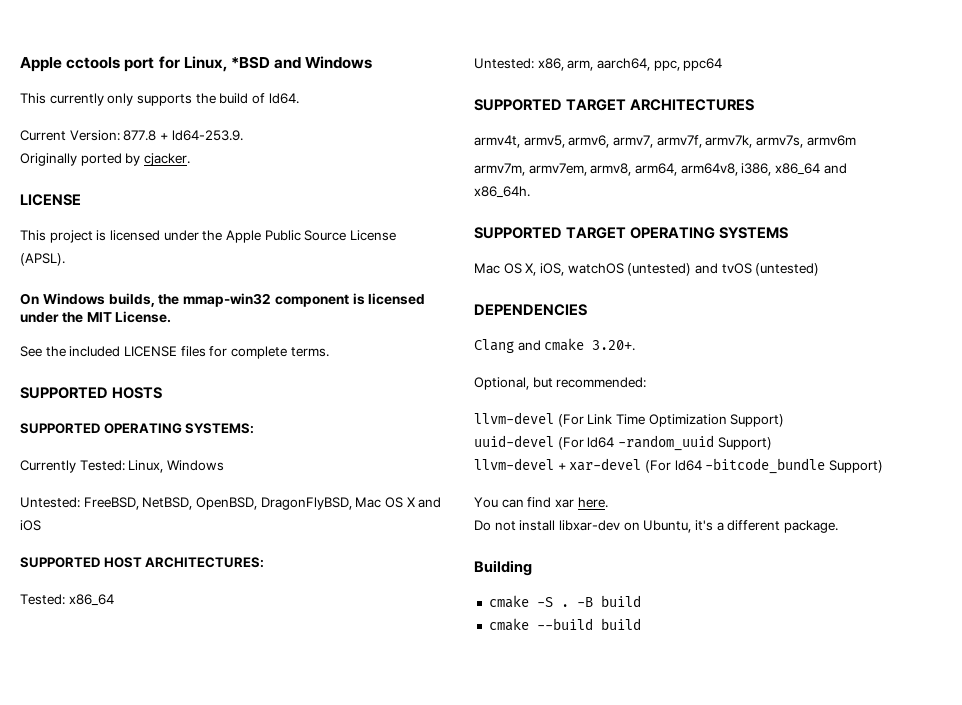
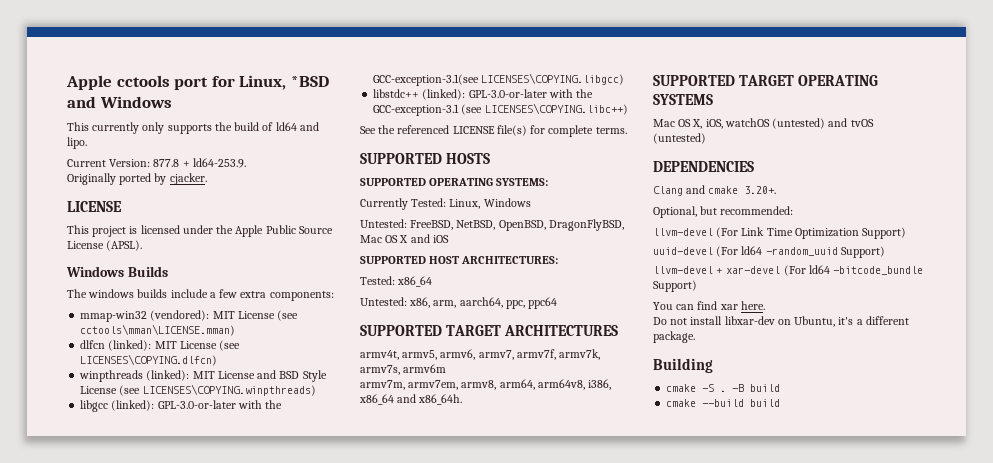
- This currently only supports the build of ld64.
+ This currently only supports the build of ld64 and lipo.
- On Windows builds, the mmap-win32 component is licensed under the MIT License.
+ Windows Builds
+ The windows builds include a few extra components:
+ mmap-win32 (vendored): MIT License (see cctools\mman\LICENSE.mman)
+ dlfcn (linked): MIT License (see LICENSES\COPYING.dlfcn)
+ winpthreads (linked): MIT License and BSD Style License (see LICENSES\COPYING.winpthreads)
+ libgcc (linked): GPL-3.0-or-later with the GCC-exception-3.1(see LICENSES\COPYING.libgcc)
+ libstdc++ (linked): GPL-3.0-or-later with the GCC-exception-3.1 (see LICENSES\COPYING.libc++)
- See the included LICENSE files for complete terms.
+ See the referenced LICENSE file(s) for complete terms.

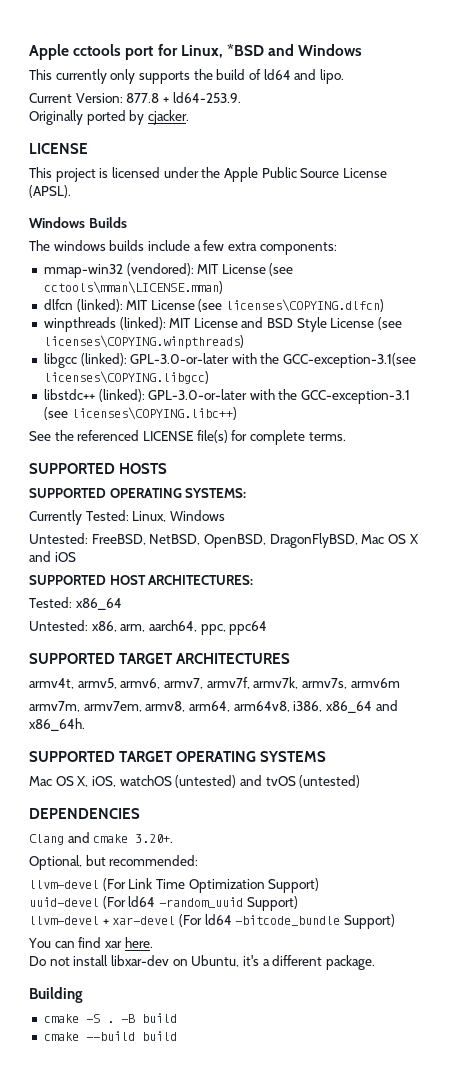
- dlfcn (linked): MIT License (see LICENSES\COPYING.dlfcn)
+ dlfcn (linked): MIT License (see licenses\COPYING.dlfcn)
- winpthreads (linked): MIT License and BSD Style License (see LICENSES\COPYING.winpthreads)
+ winpthreads (linked): MIT License and BSD Style License (see licenses\COPYING.winpthreads)
- libgcc (linked): GPL-3.0-or-later with the GCC-exception-3.1(see LICENSES\COPYING.libgcc)
+ libgcc (linked): GPL-3.0-or-later with the GCC-exception-3.1(see licenses\COPYING.libgcc)
- libstdc++ (linked): GPL-3.0-or-later with the GCC-exception-3.1 (see LICENSES\COPYING.libc++)
+ libstdc++ (linked): GPL-3.0-or-later with the GCC-exception-3.1 (see licenses\COPYING.libc++)

